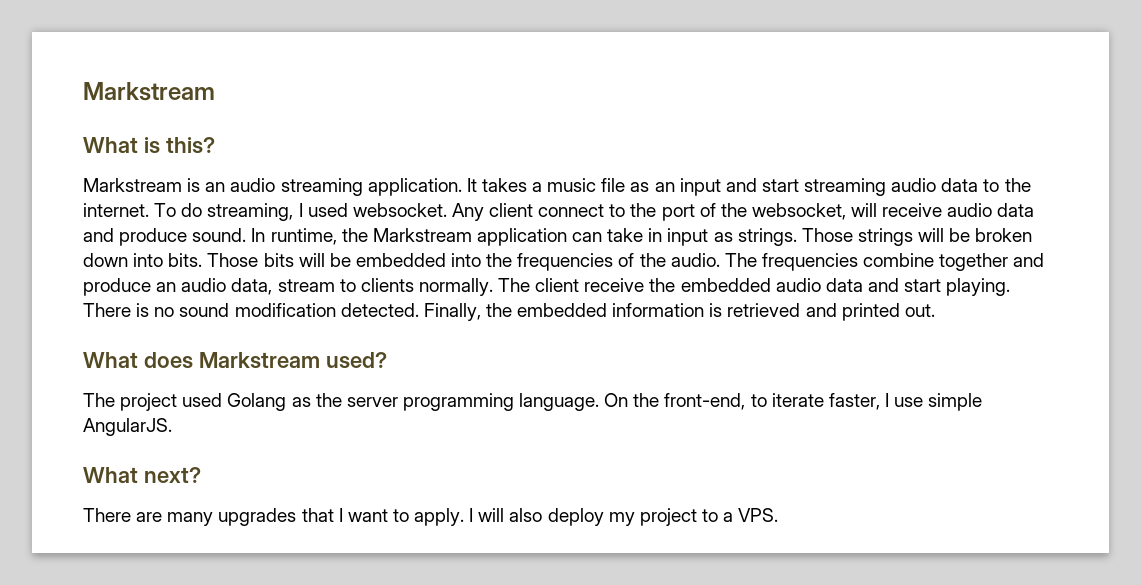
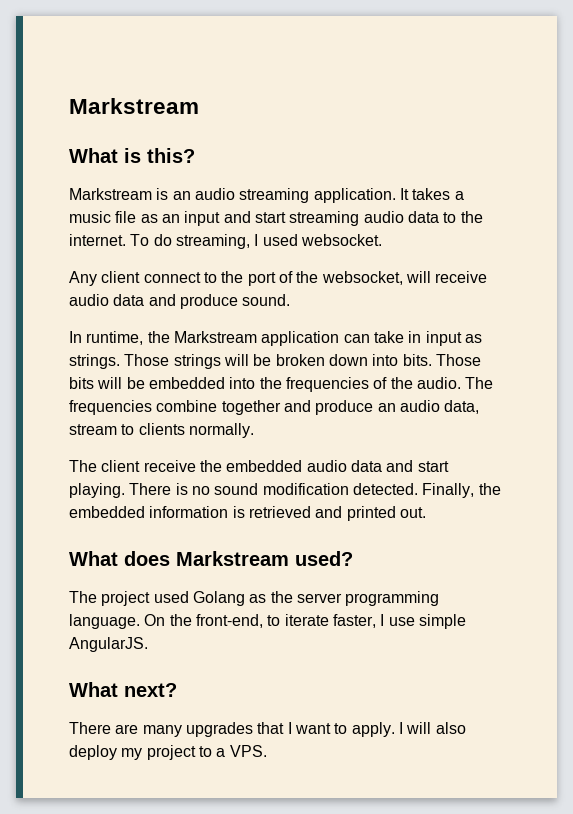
- To do streaming, I used websocket. Any client connect to the port of the websocket, will receive audio data and produce sound. In runtime, the Markstream application can take in input as strings.
+ To do streaming, I used websocket.
+ Any client connect to the port of the websocket, will receive audio data and produce sound.
+ In runtime, the Markstream application can take in input as strings.
- The frequencies combine together and produce an audio data, stream to clients normally. The client receive the embedded audio data and start playing.
+ The frequencies combine together and produce an audio data, stream to clients normally.
+ The client receive the embedded audio data and start playing.

